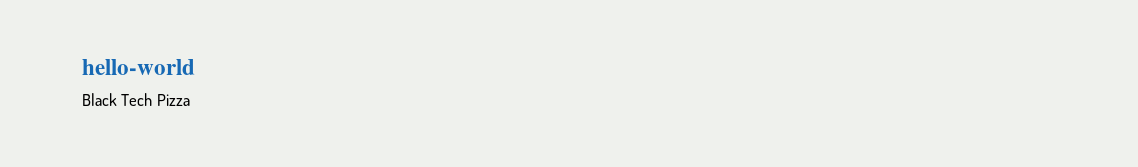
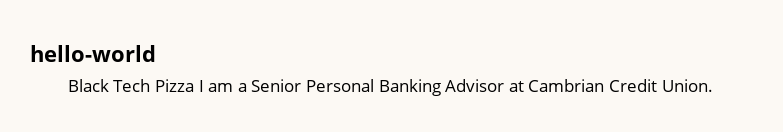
- Black Tech Pizza
+ Black Tech Pizza I am a Senior Personal Banking Advisor at Cambrian Credit Union.

